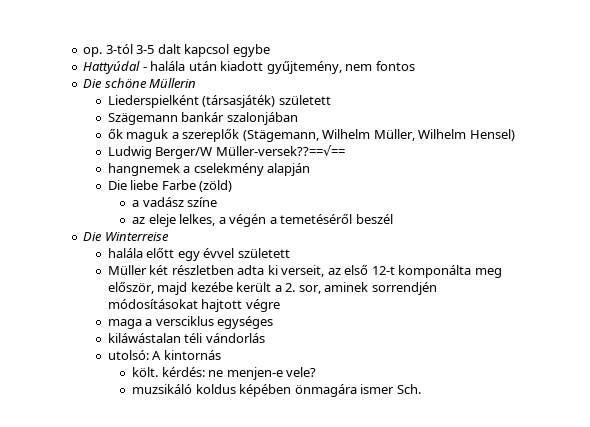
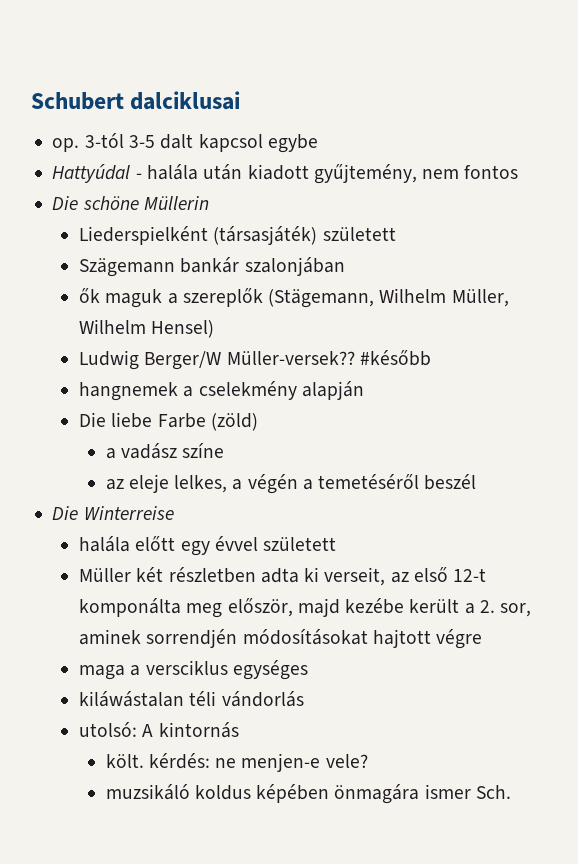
+ Schubert dalciklusai
- Ludwig Berger/W Müller-versek??==√==
+ Ludwig Berger/W Müller-versek?? #később

